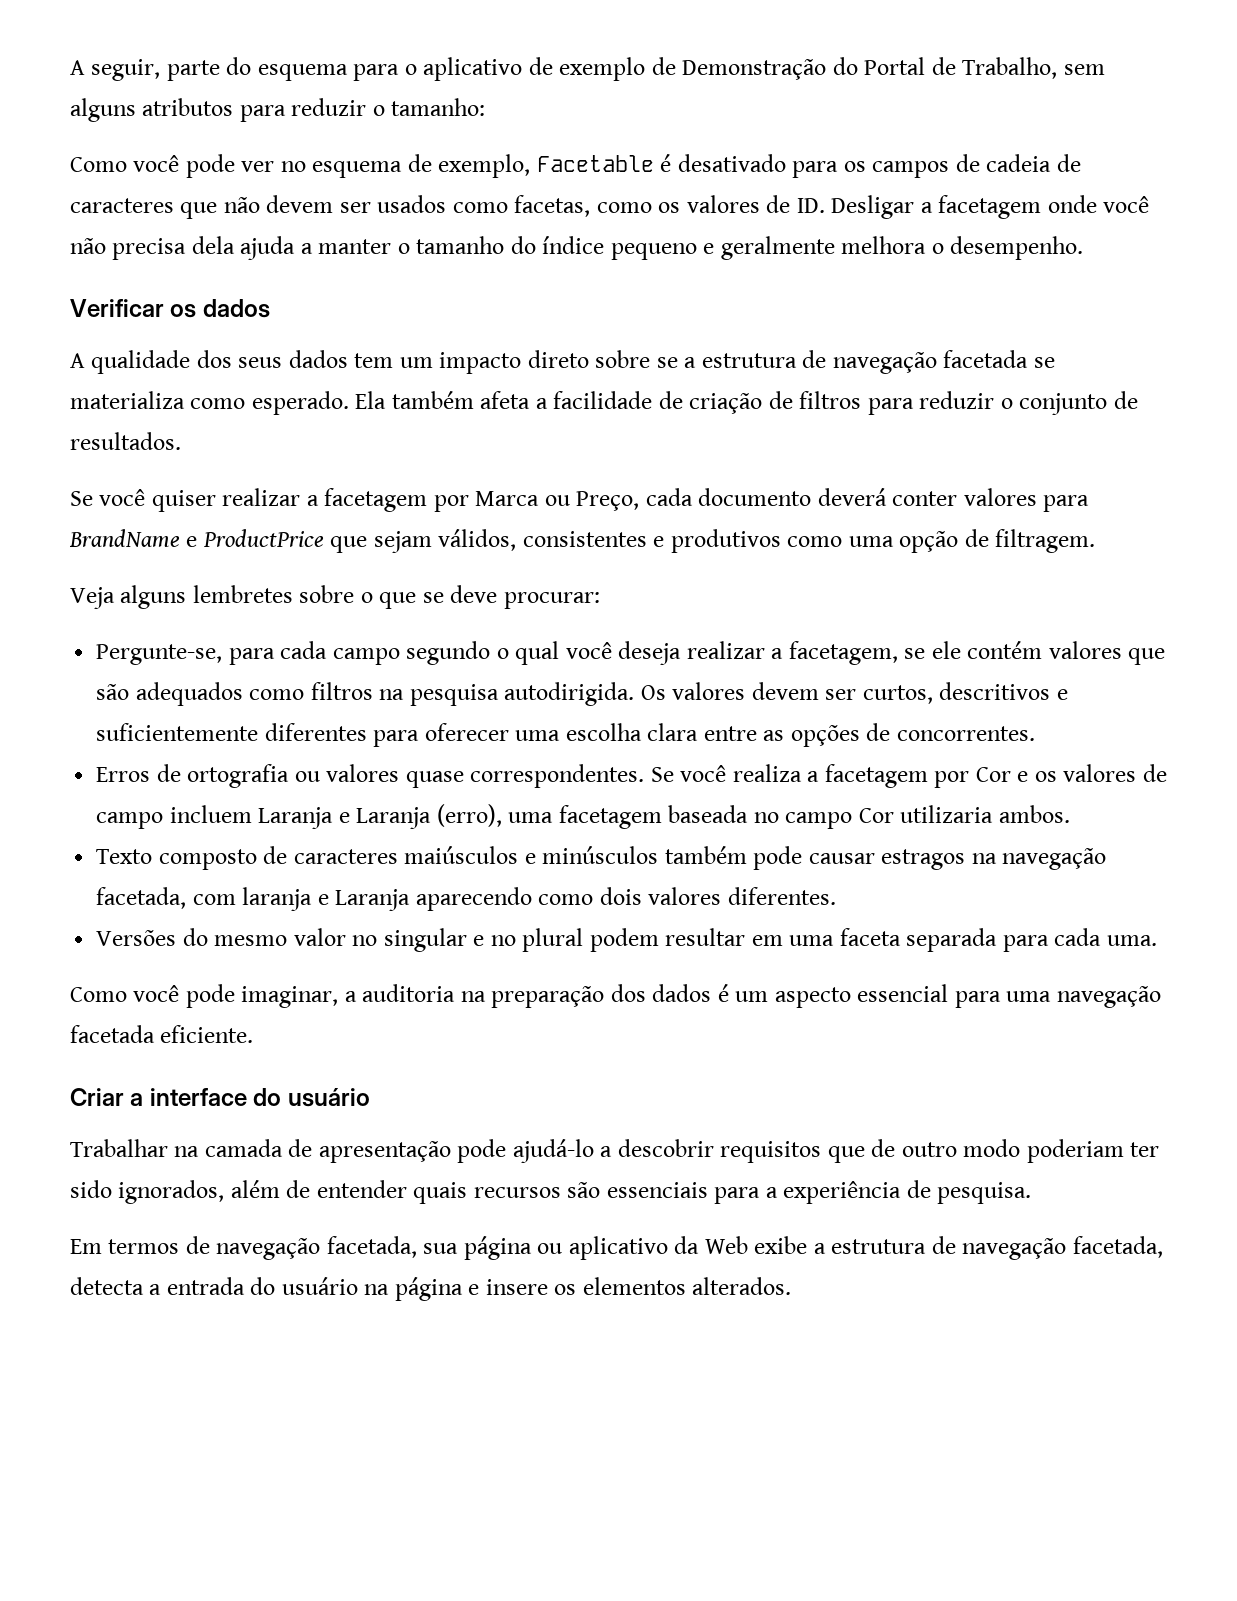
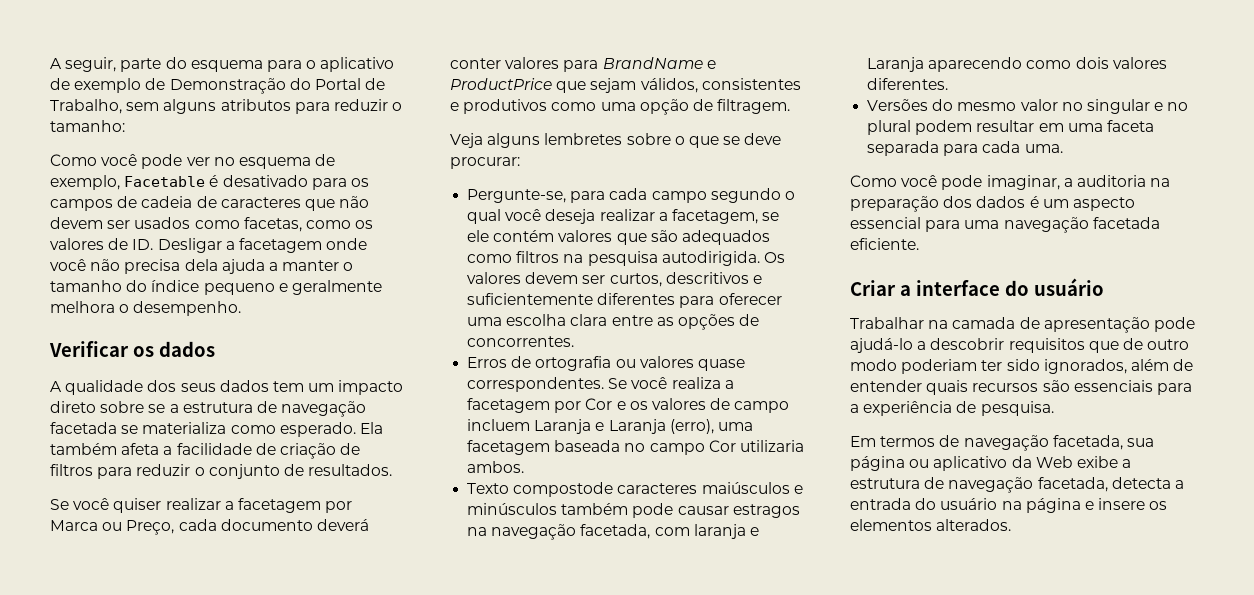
- Texto composto de caracteres maiúsculos e minúsculos também pode causar estragos na navegação facetada, com laranja e Laranja aparecendo como dois valores diferentes.
+ Texto compostode caracteres maiúsculos e minúsculos também pode causar estragos na navegação facetada, com laranja e Laranja aparecendo como dois valores diferentes.

